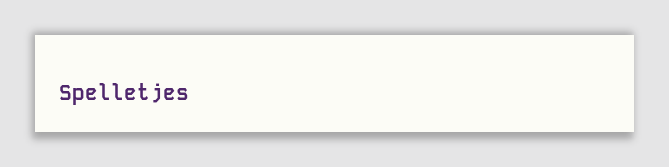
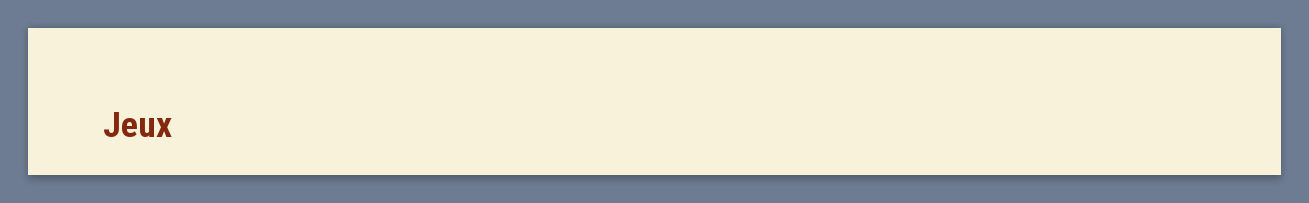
- Spelletjes
+ Jeux

